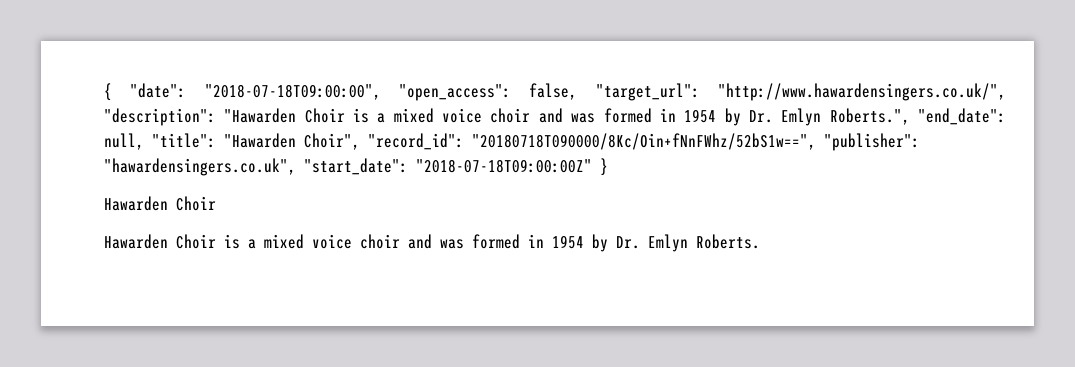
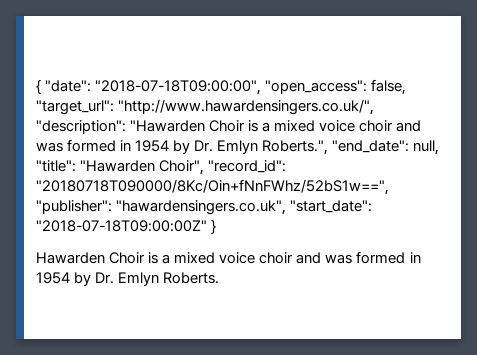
  { "date": "2018-07-18T09:00:00", "open_access": false, "target_url": "http://www.hawardensingers.co.uk/", "description": "Hawarden Choir is a mixed voice choir and was formed in 1954 by Dr. Emlyn Roberts.", "end_date": null, "title": "Hawarden Choir", "record_id": "20180718T090000/8Kc/Oin+fNnFWhz/52bS1w==", "publisher": "hawardensingers.co.uk", "start_date": "2018-07-18T09:00:00Z" }
- Hawarden Choir

